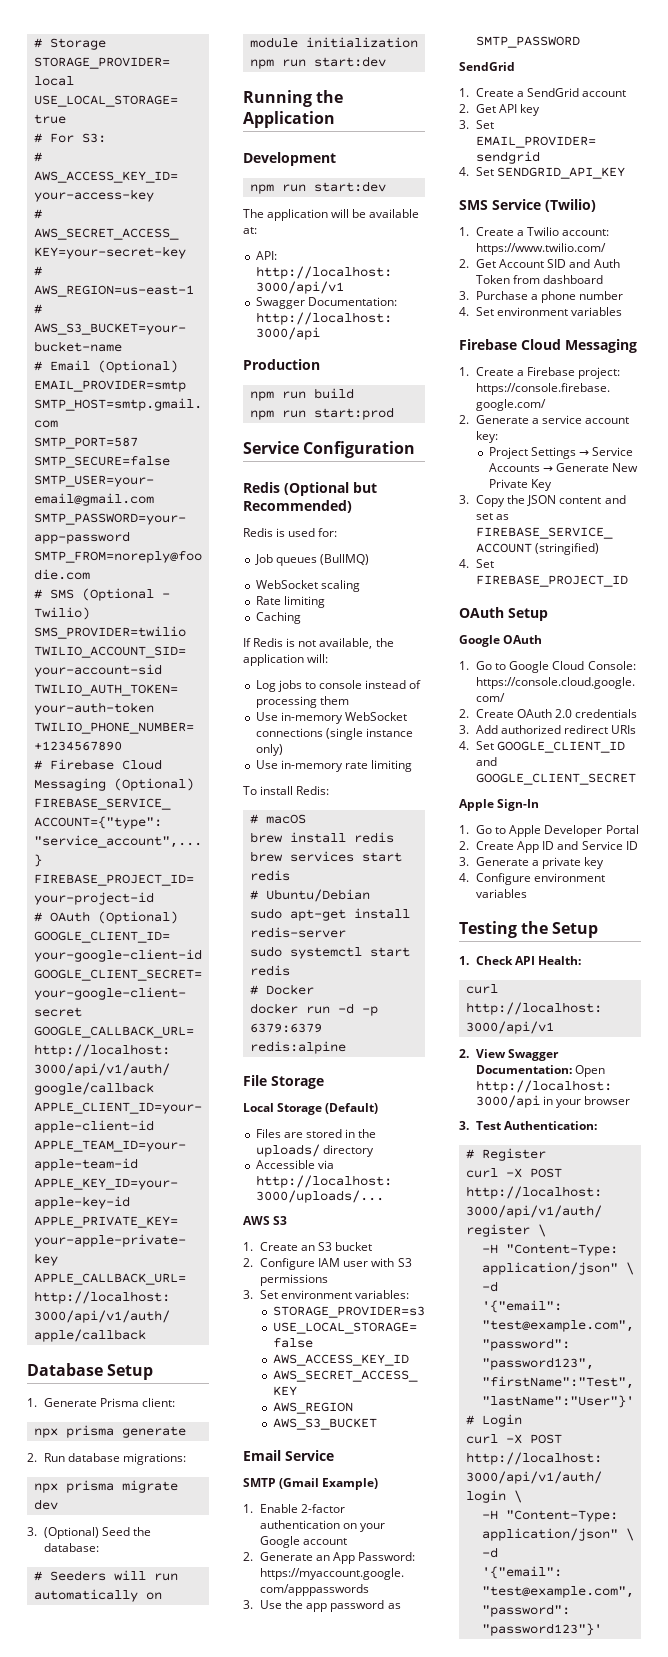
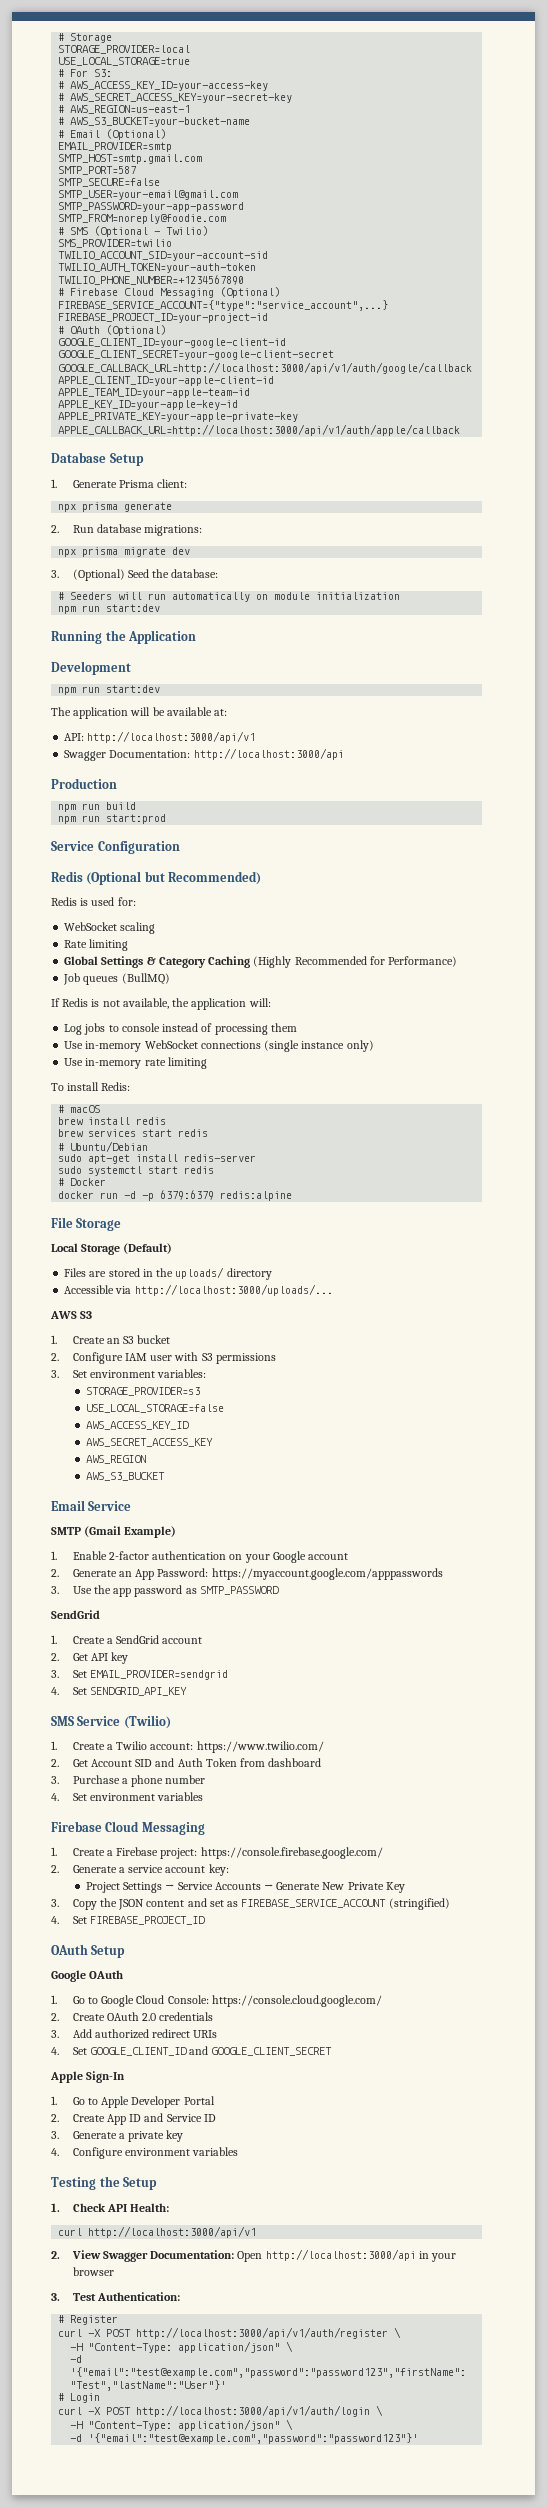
- Job queues (BullMQ)
- Caching
+ Global Settings & Category Caching (Highly Recommended for Performance)
+ Job queues (BullMQ)

